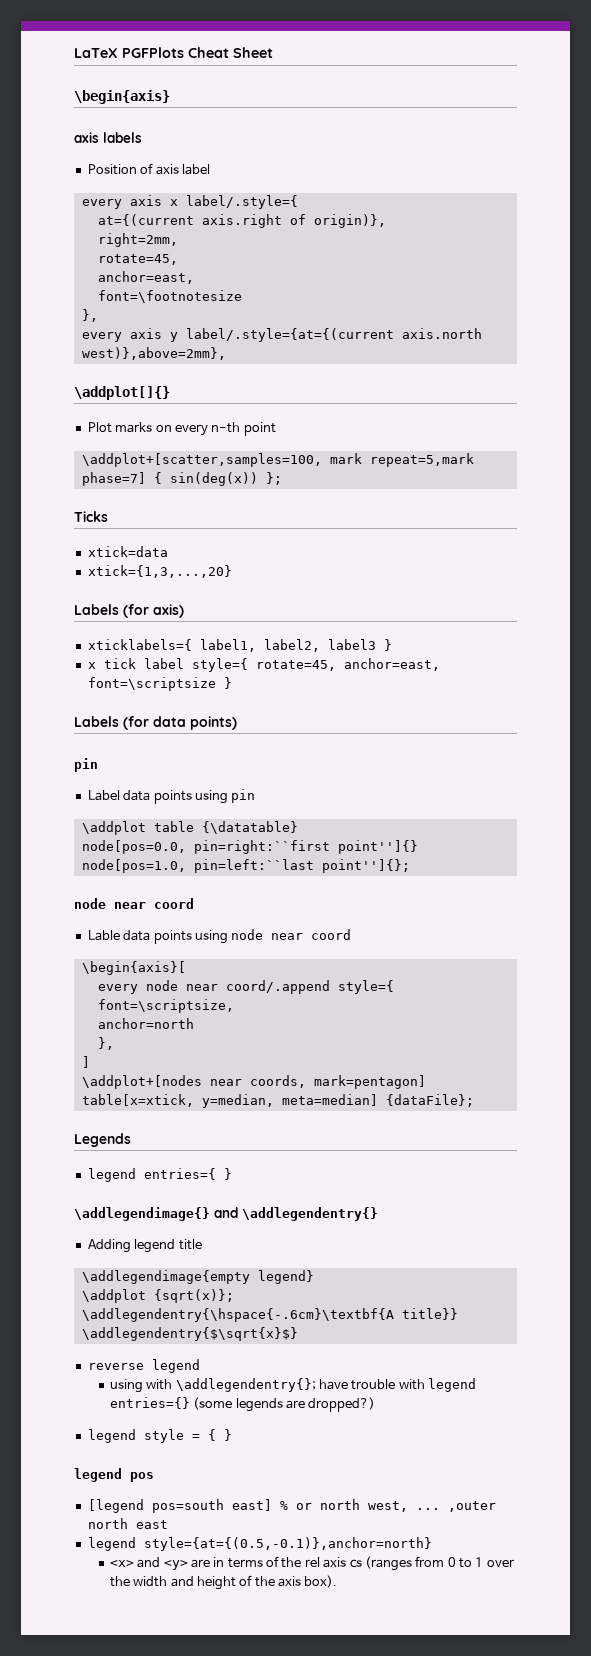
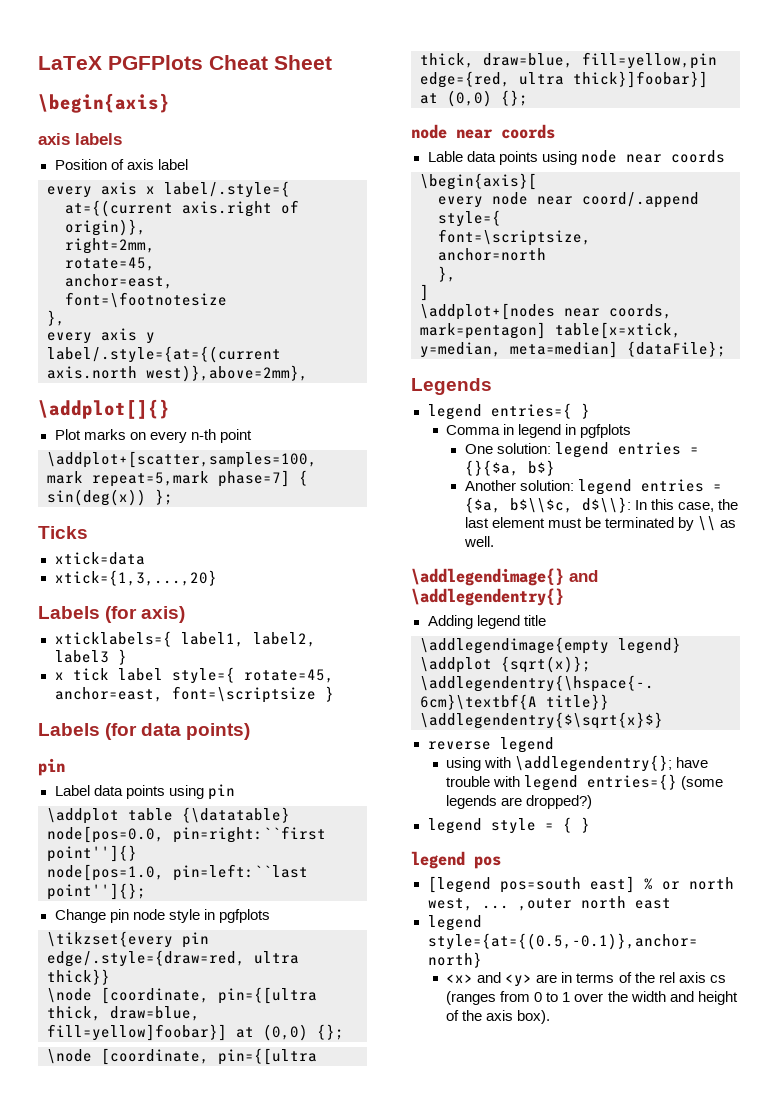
  node[pos=1.0, pin=left:``last point'']{};
- node near coord
+ Change pin node style in pgfplots
+ \tikzset{every pin edge/.style={draw=red, ultra thick}}
+ \node [coordinate, pin={[ultra thick, draw=blue, fill=yellow]foobar}] at (0,0) {};
+ \node [coordinate, pin={[ultra thick, draw=blue, fill=yellow,pin edge={red, ultra thick}]foobar}] at (0,0) {};
+ node near coords
- Lable data points using node near coord
+ Lable data points using node near coords
+ Comma in legend in pgfplots
+ One solution: legend entries = {}{$a, b$}
+ Another solution: legend entries = {$a, b$\\$c, d$\\}: In this case, the last element must be terminated by \\ as well.

